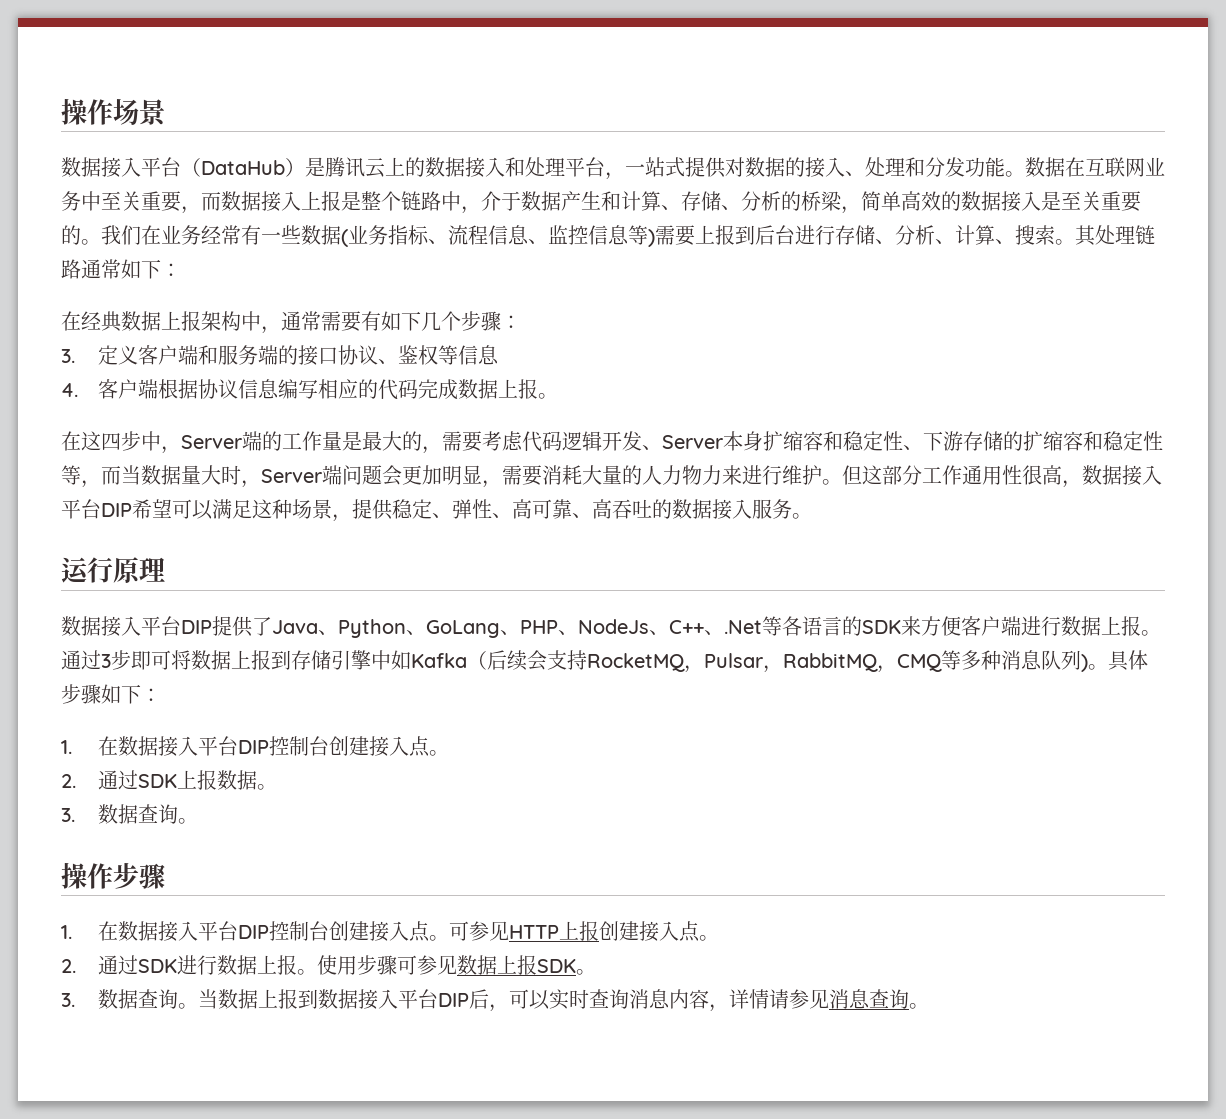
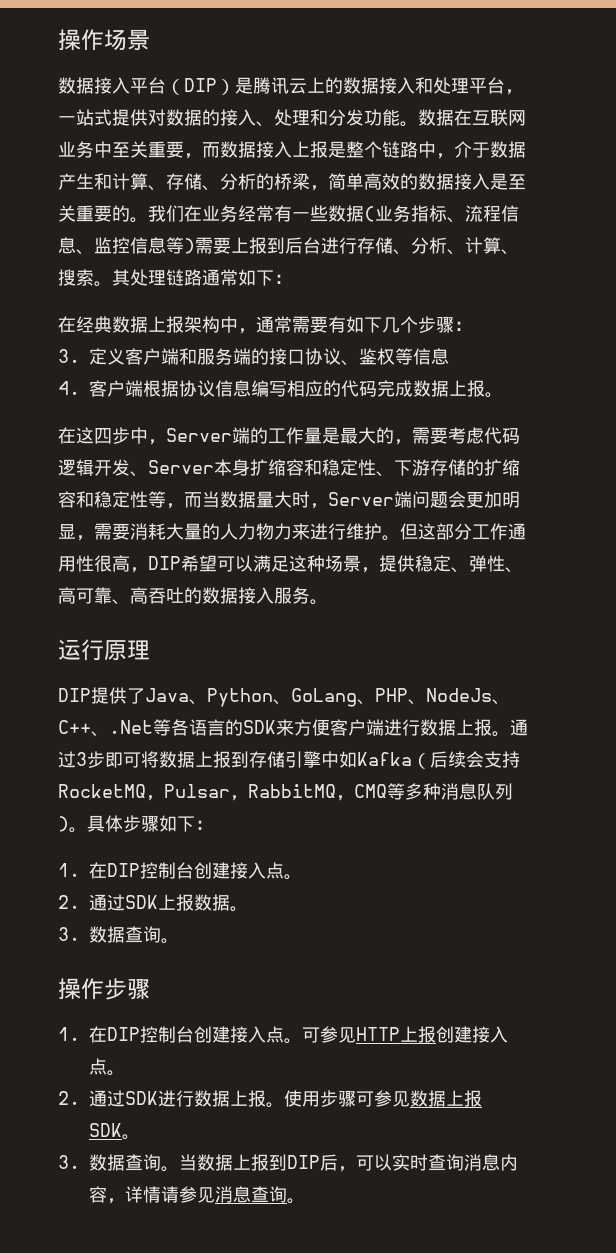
- 数据接入平台（DataHub）是腾讯云上的数据接入和处理平台，一站式提供对数据的接入、处理和分发功能。
+ 数据接入平台（DIP）是腾讯云上的数据接入和处理平台，一站式提供对数据的接入、处理和分发功能。
- 但这部分工作通用性很高，数据接入平台DIP希望可以满足这种场景，提供稳定、弹性、高可靠、高吞吐的数据接入服务。
+ 但这部分工作通用性很高，DIP希望可以满足这种场景，提供稳定、弹性、高可靠、高吞吐的数据接入服务。
- 数据接入平台DIP提供了Java、Python、GoLang、PHP、NodeJs、C++、.Net等各语言的SDK来方便客户端进行数据上报。
+ DIP提供了Java、Python、GoLang、PHP、NodeJs、C++、.Net等各语言的SDK来方便客户端进行数据上报。
  具体步骤如下：
- 1.在数据接入平台DIP控制台创建接入点。
+ 1.在DIP控制台创建接入点。
  操作步骤
- 1.在数据接入平台DIP控制台创建接入点。
+ 1.在DIP控制台创建接入点。
- 当数据上报到数据接入平台DIP后，可以实时查询消息内容，详情请参见消息查询。
+ 当数据上报到DIP后，可以实时查询消息内容，详情请参见消息查询。

